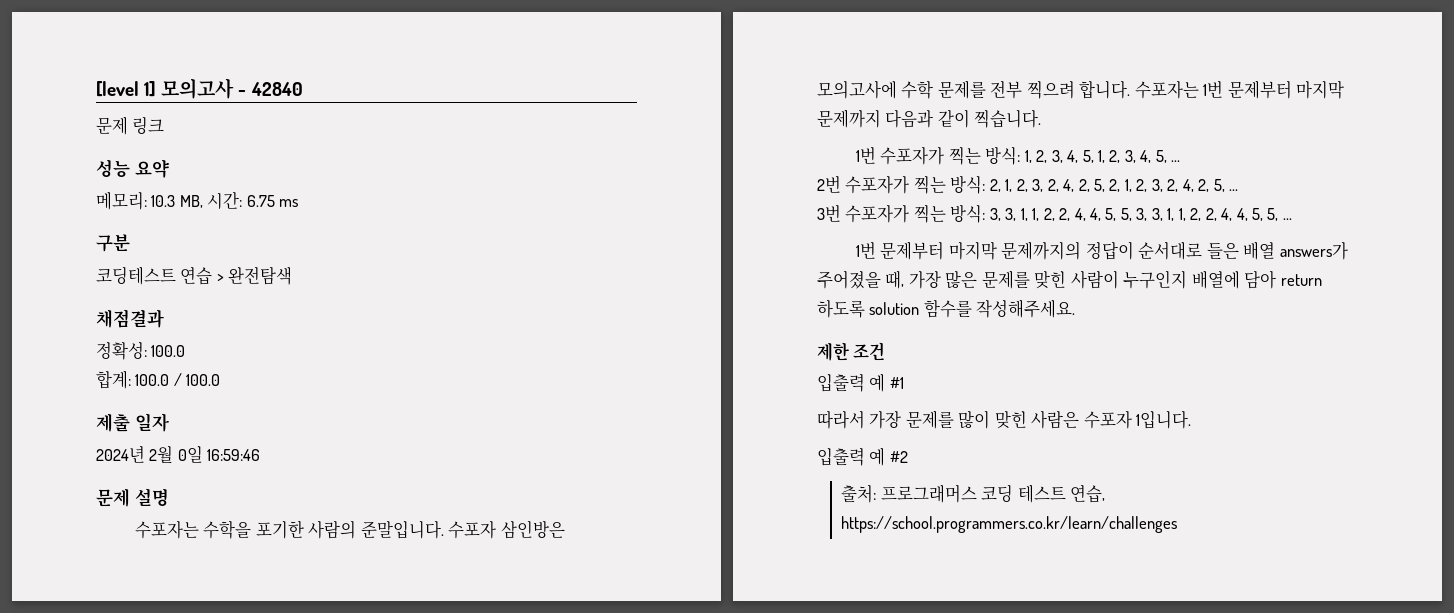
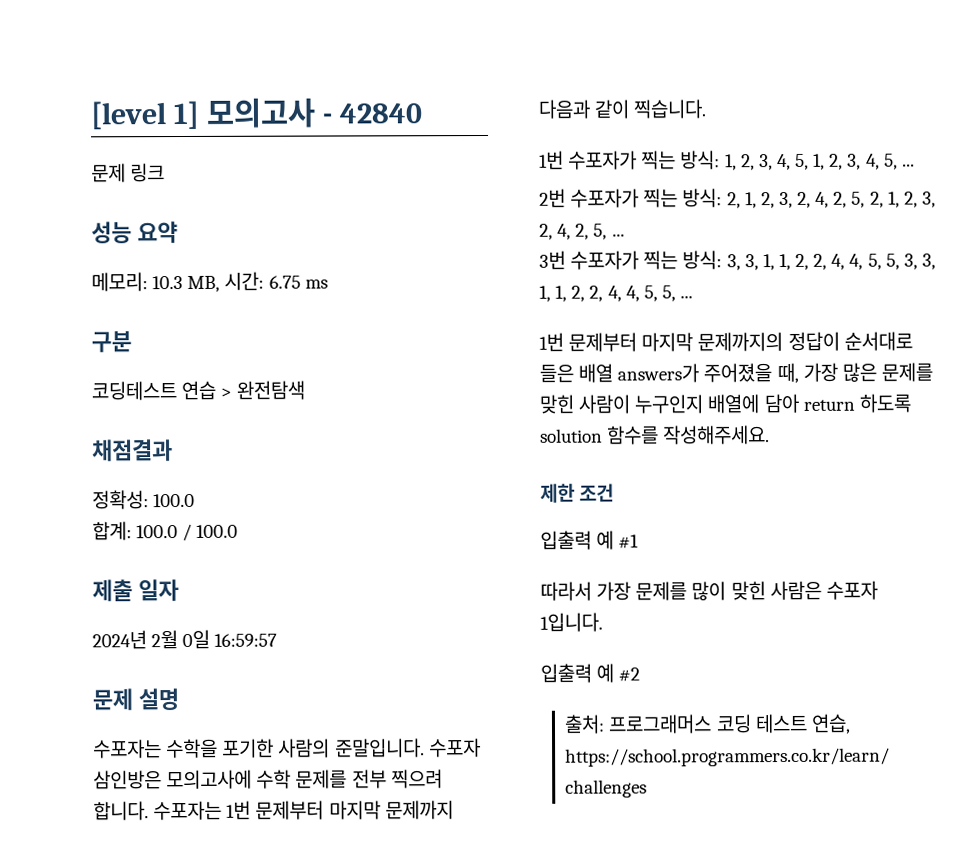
- 2024년 2월 0일 16:59:46
+ 2024년 2월 0일 16:59:57

